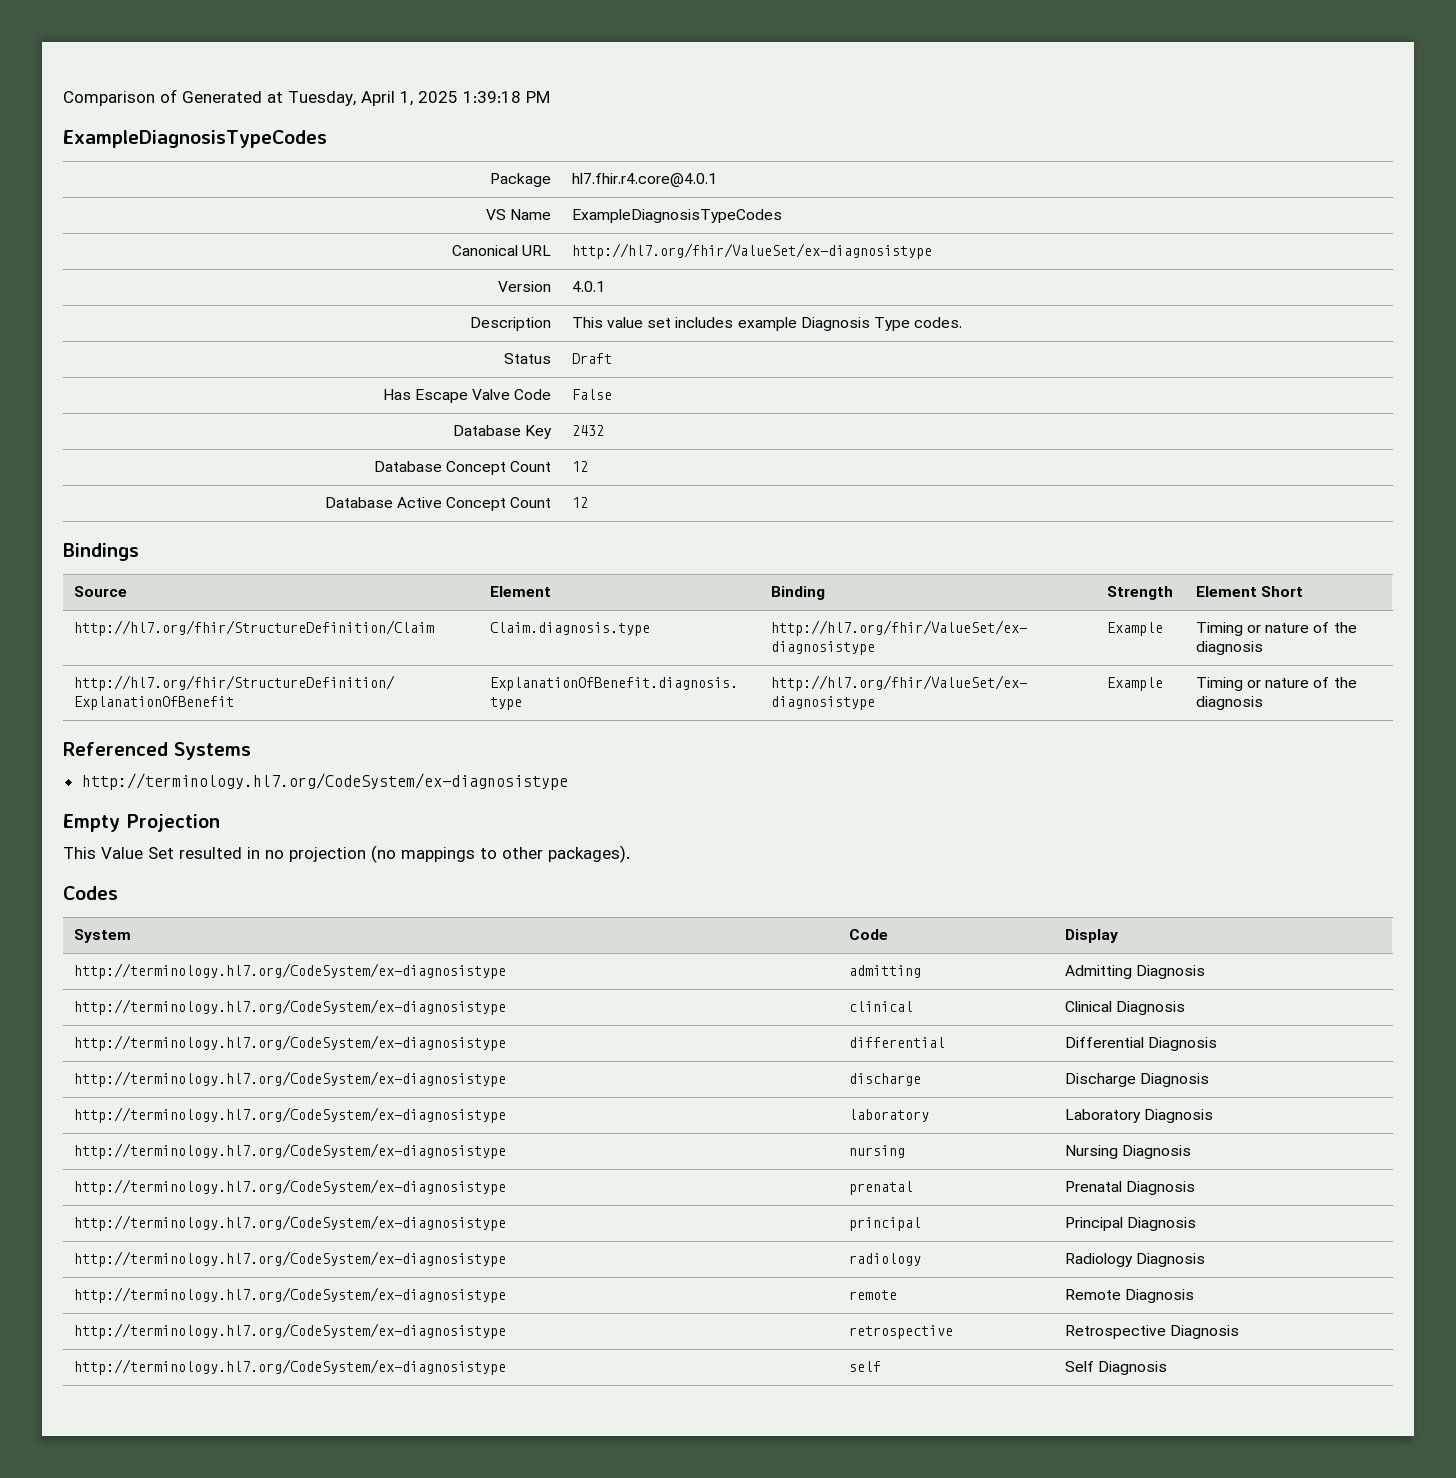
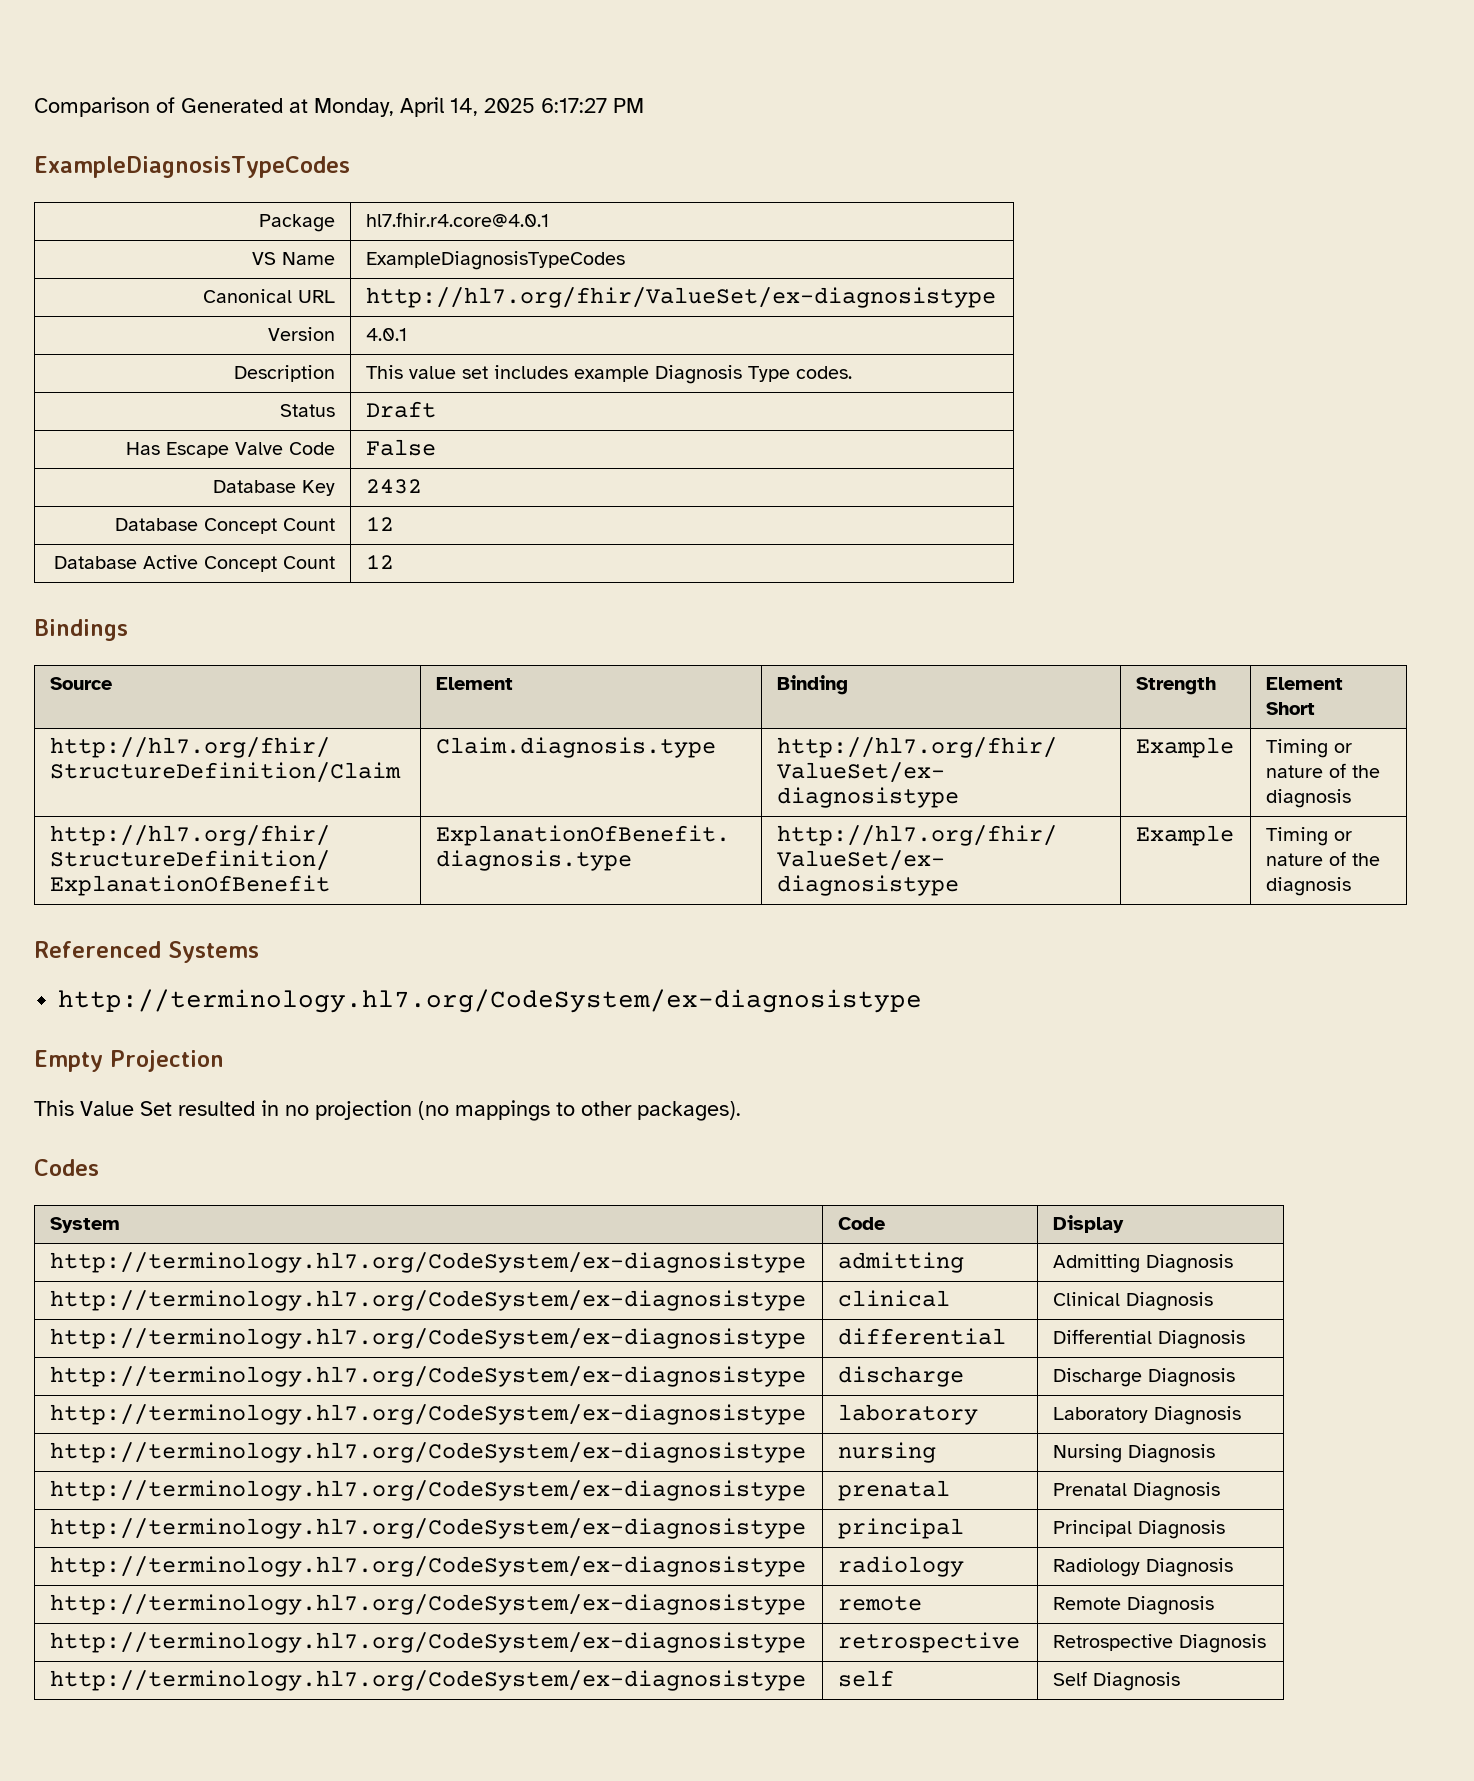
- Comparison of Generated at Tuesday, April 1, 2025 1:39:18 PM
+ Comparison of Generated at Monday, April 14, 2025 6:17:27 PM

